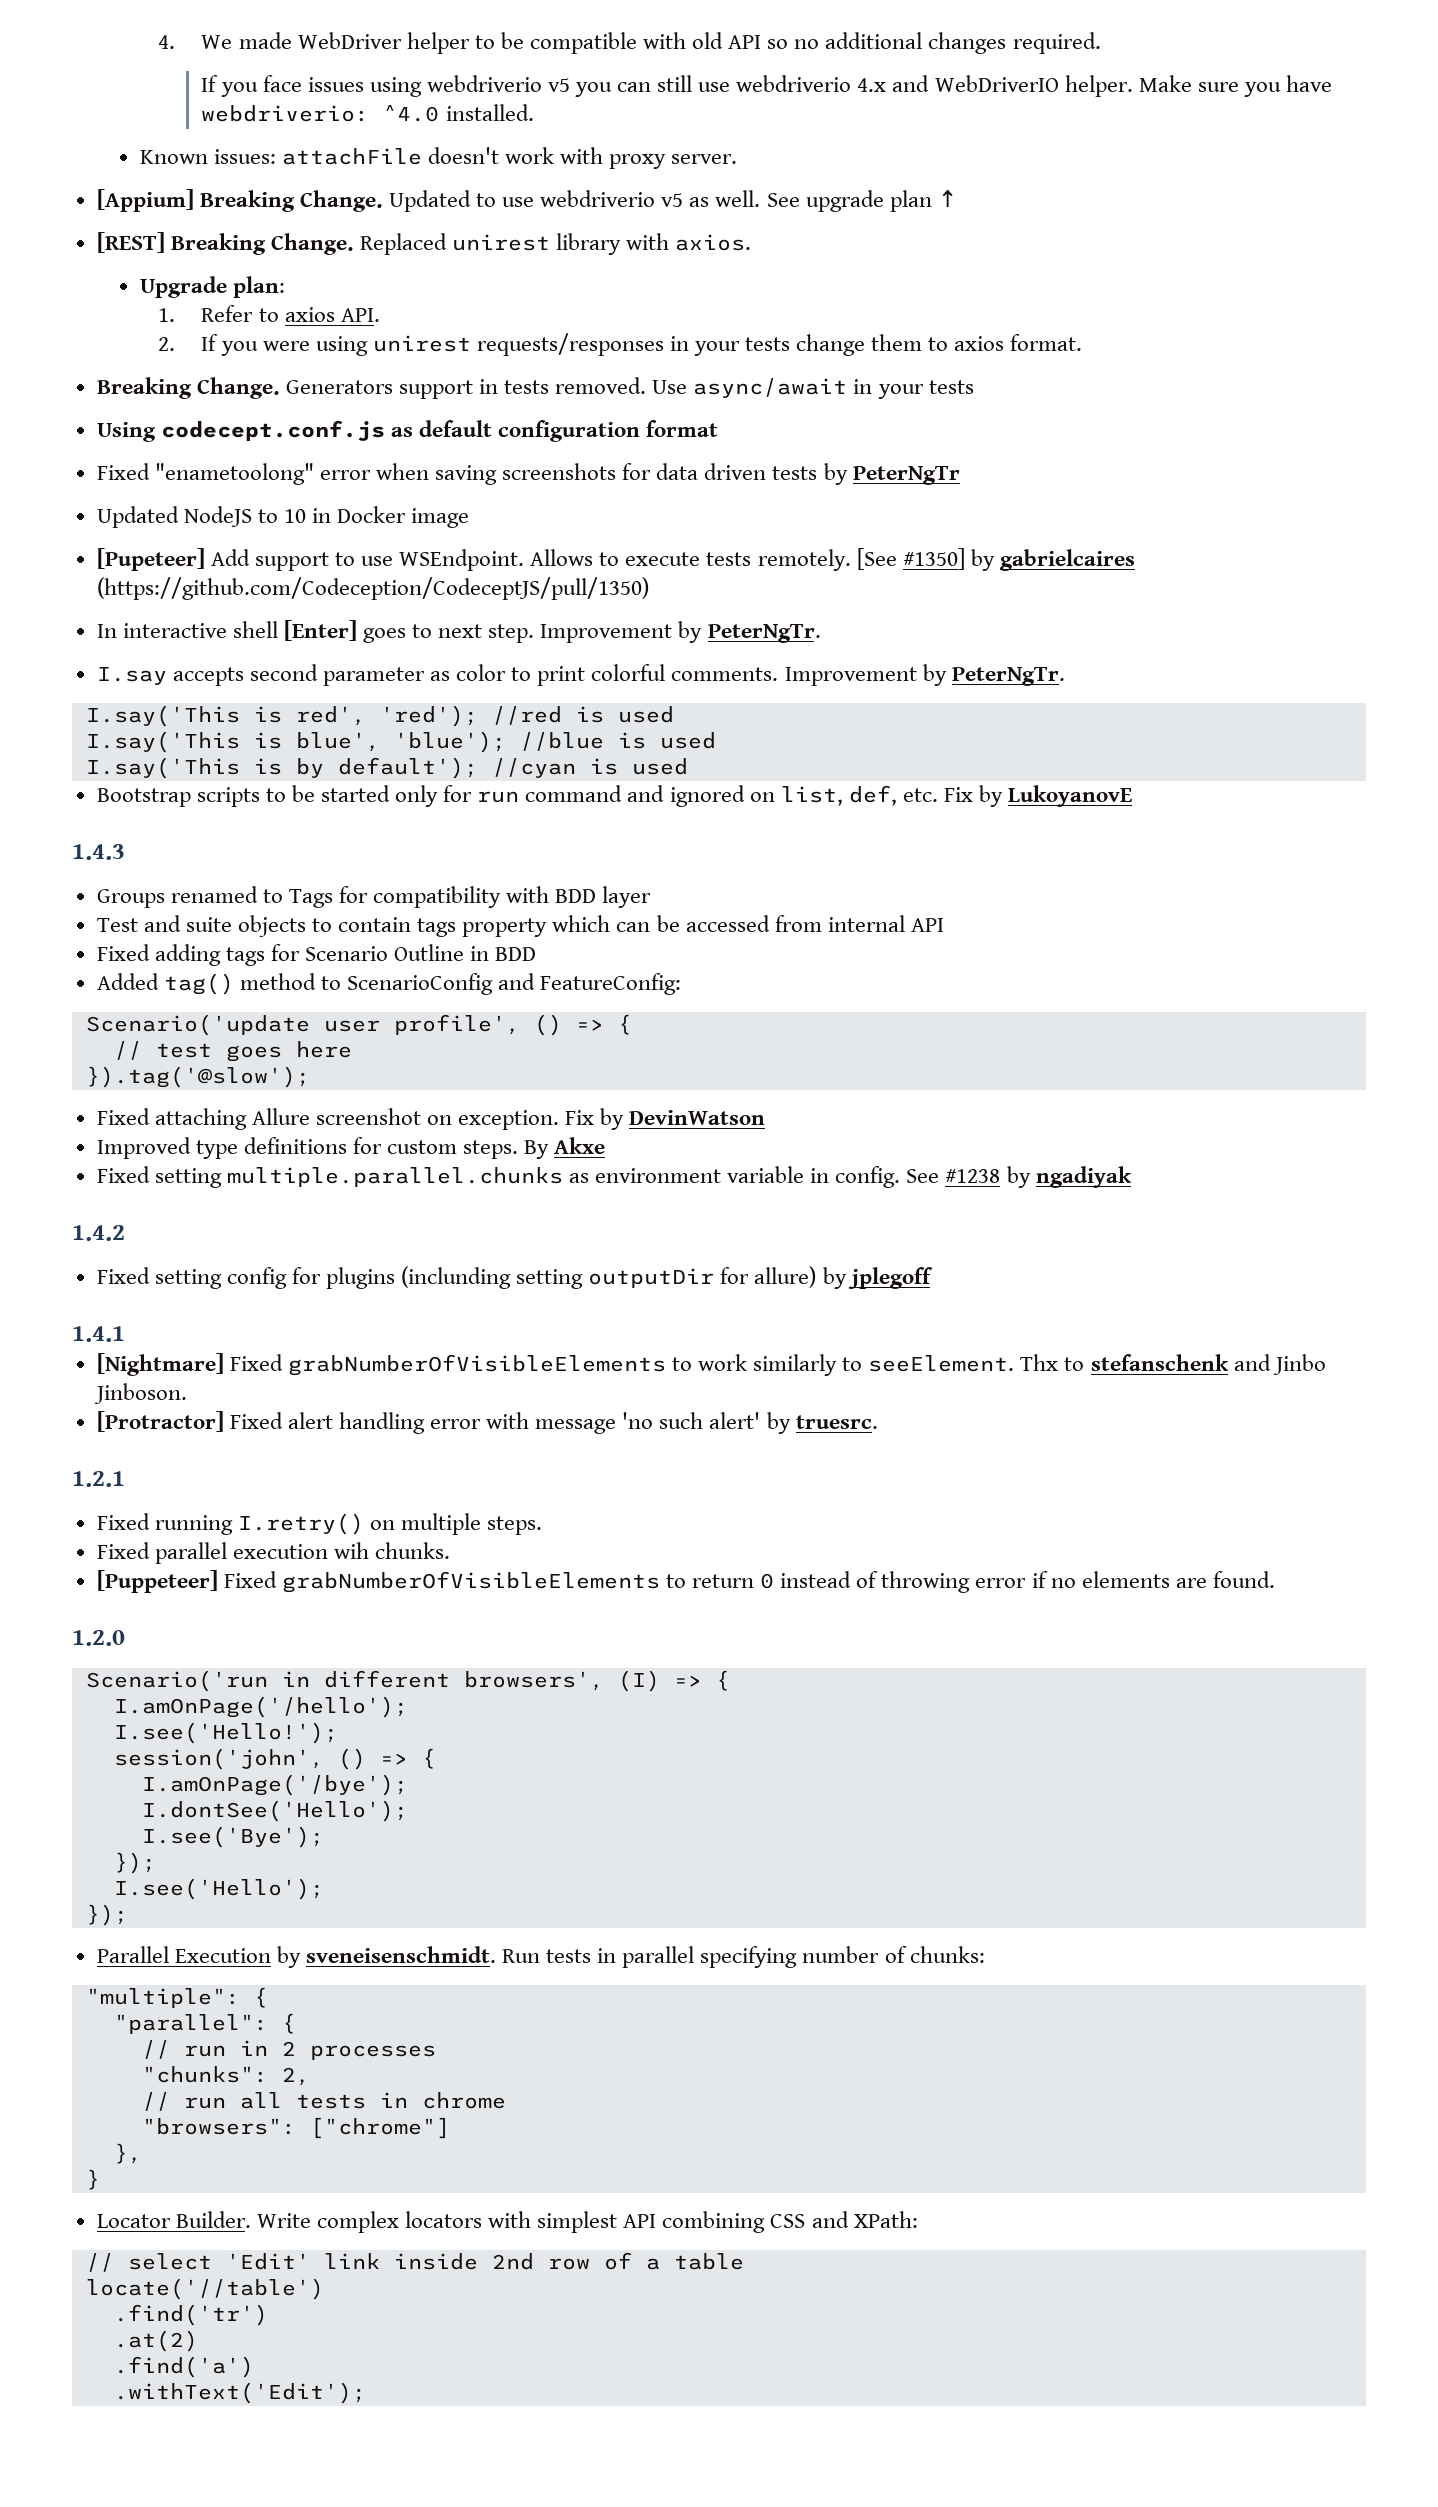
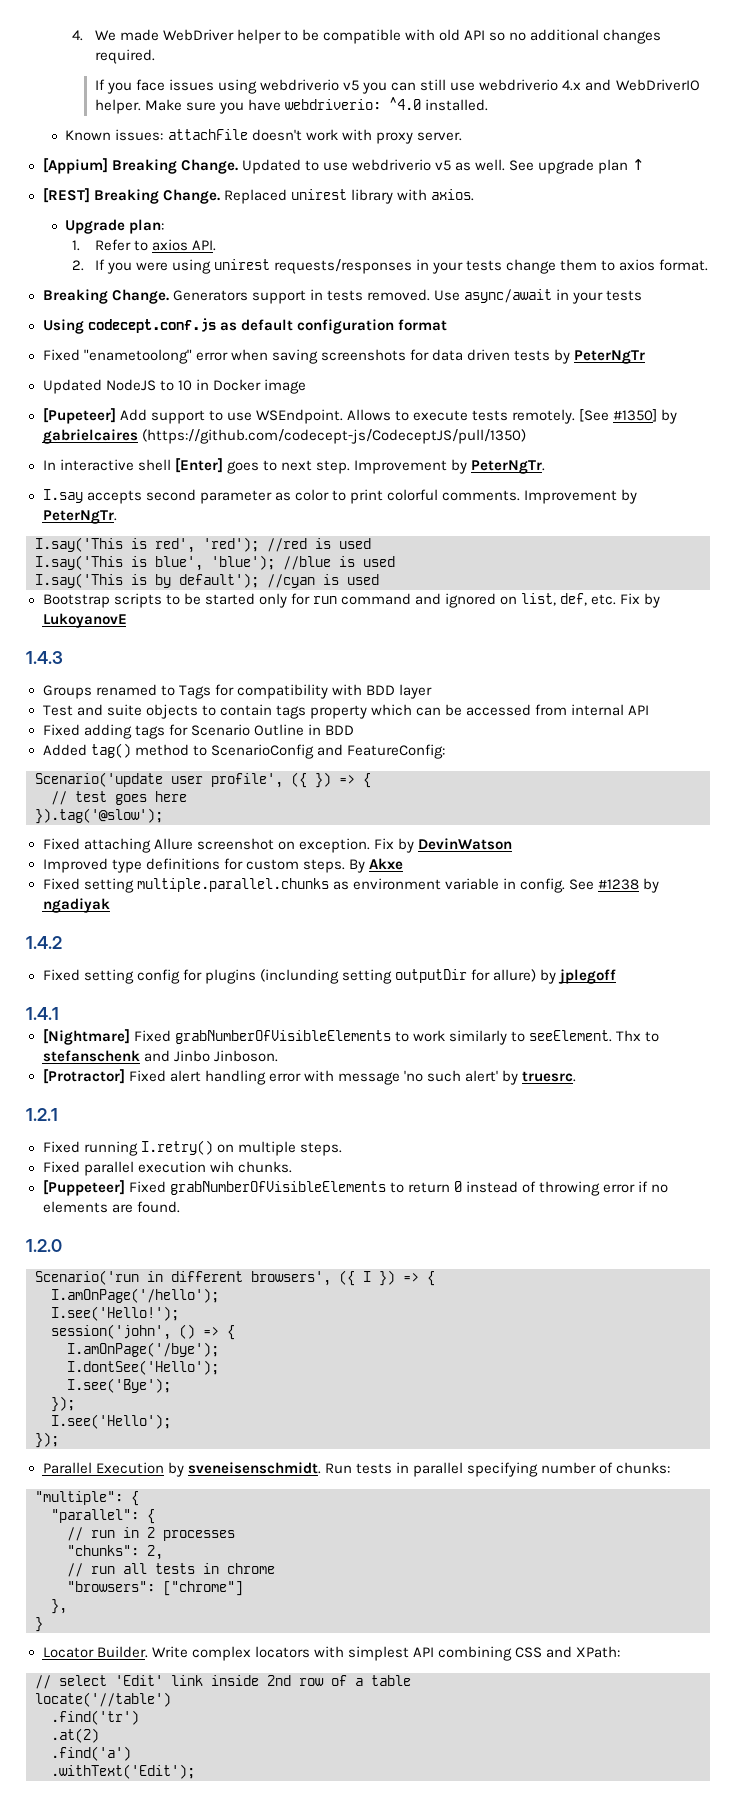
- [See #1350] by gabrielcaires (https://github.com/Codeception/CodeceptJS/pull/1350)
+ [See #1350] by gabrielcaires (https://github.com/codecept-js/CodeceptJS/pull/1350)
- Scenario('update user profile', () => {
+ Scenario('update user profile', ({ }) => {
- Scenario('run in different browsers', (I) => {
+ Scenario('run in different browsers', ({ I }) => {

